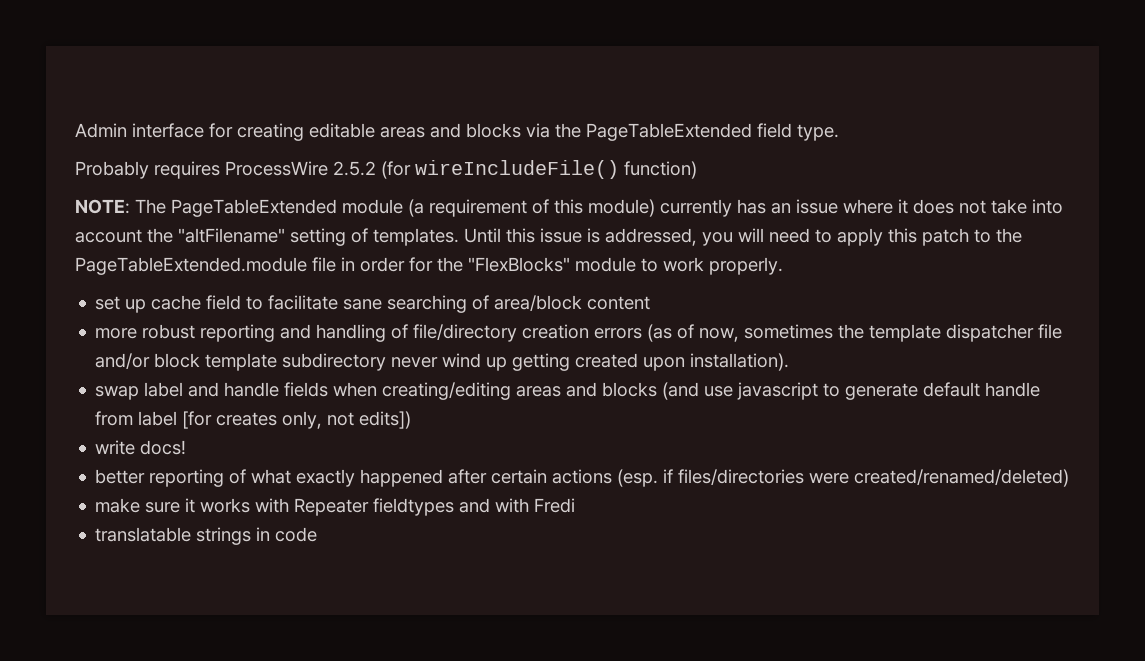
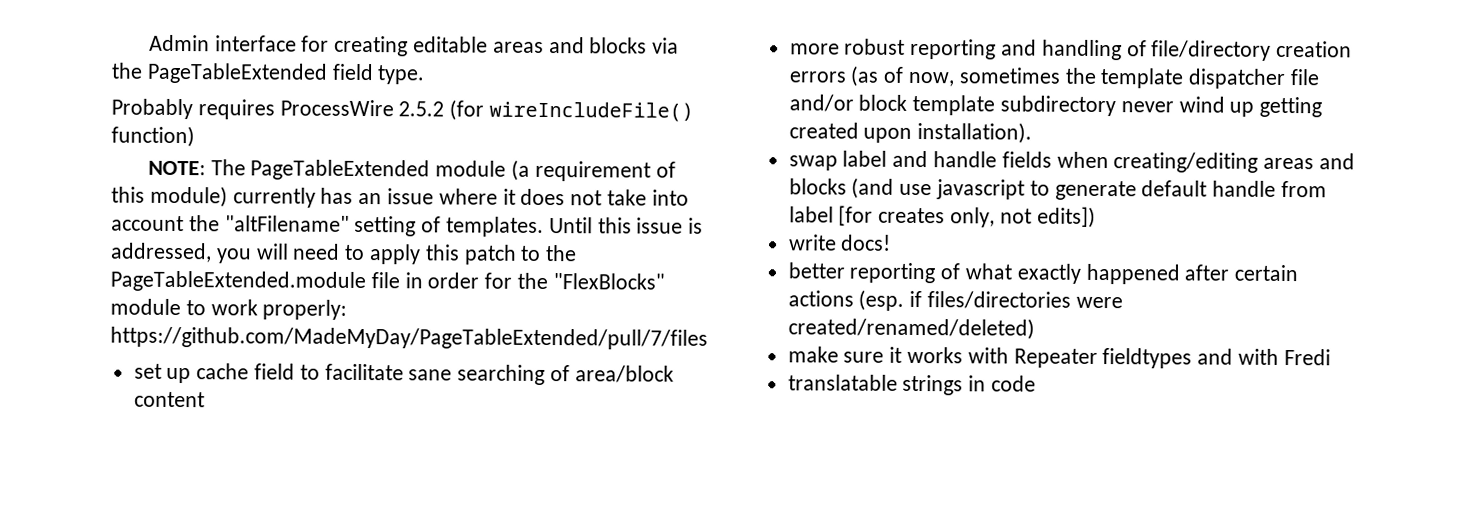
- Until this issue is addressed, you will need to apply this patch to the PageTableExtended.module file in order for the "FlexBlocks" module to work properly.
+ Until this issue is addressed, you will need to apply this patch to the PageTableExtended.module file in order for the "FlexBlocks" module to work properly: https://github.com/MadeMyDay/PageTableExtended/pull/7/files

